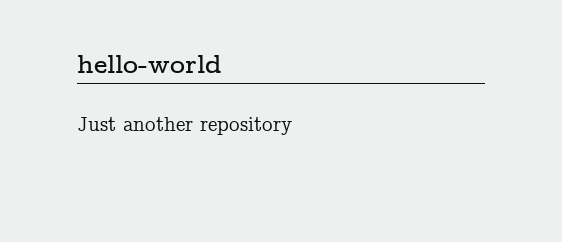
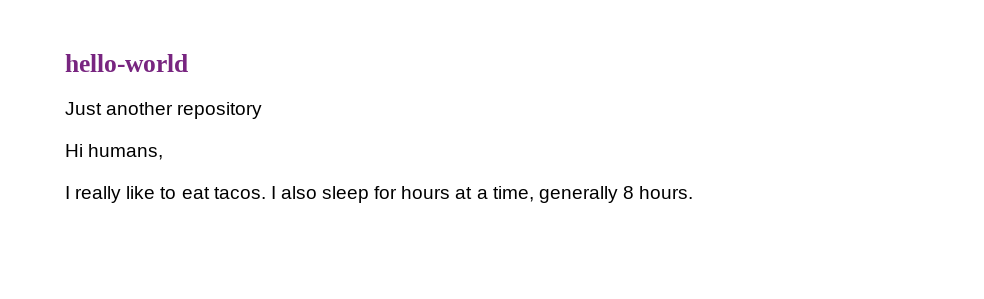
+ Hi humans,
+ I really like to eat tacos. I also sleep for hours at a time, generally 8 hours.

